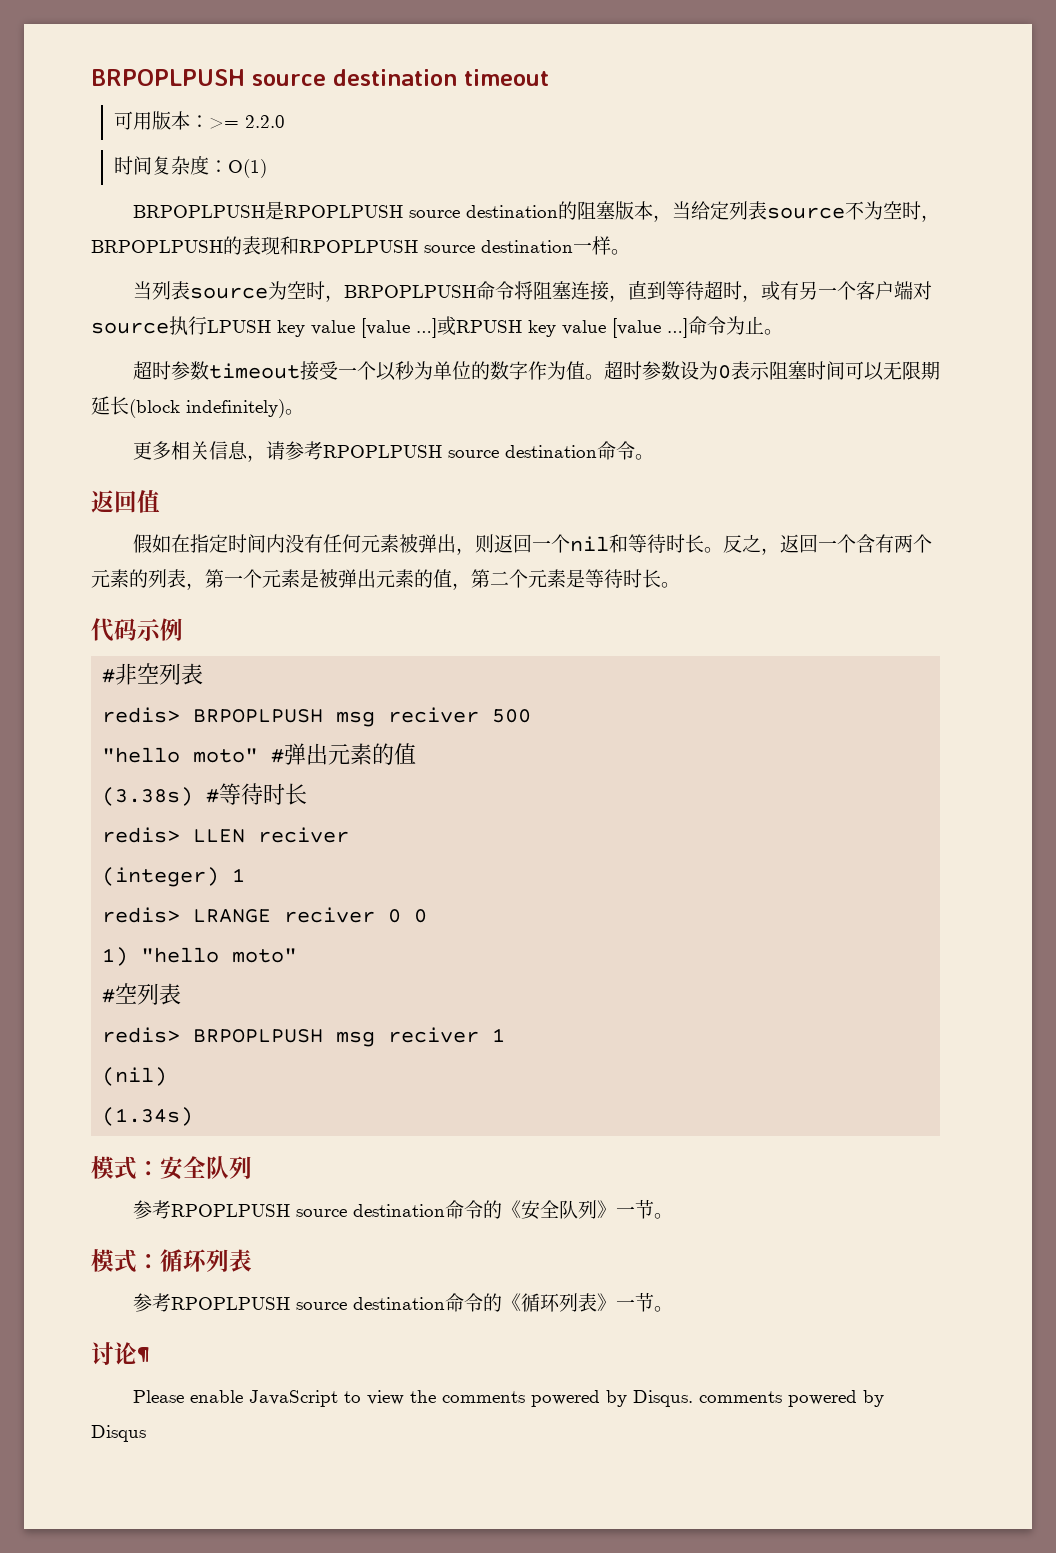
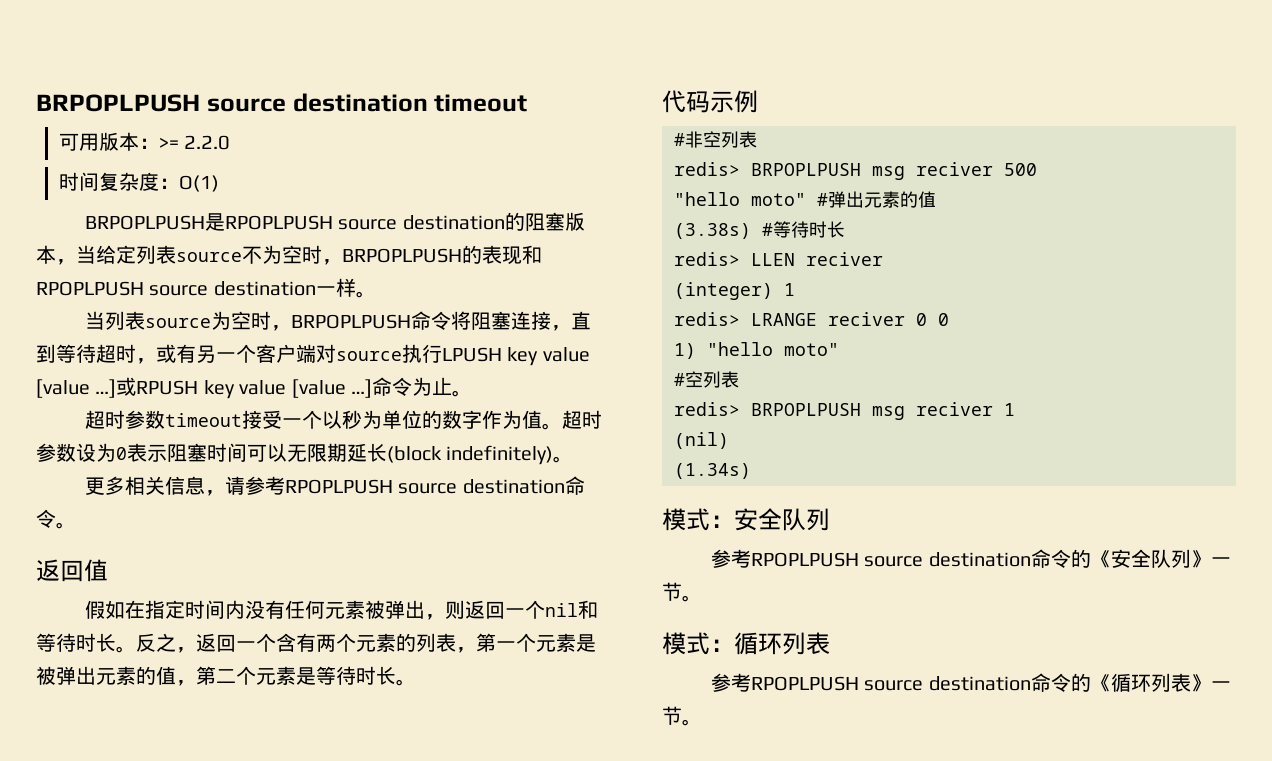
- 讨论¶
- Please enable JavaScript to view the comments powered by Disqus. comments powered by Disqus

